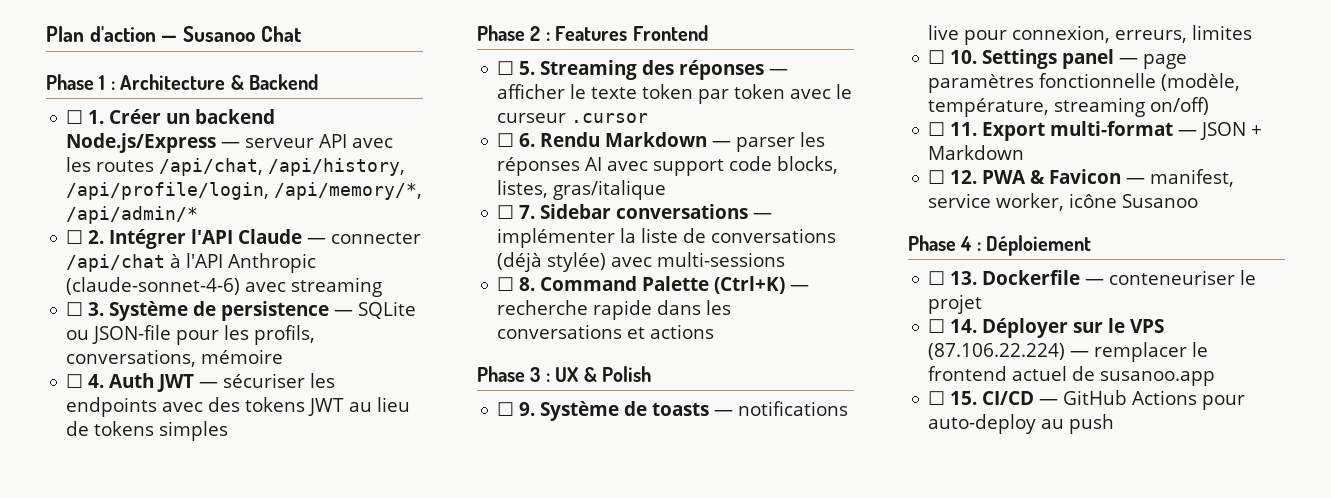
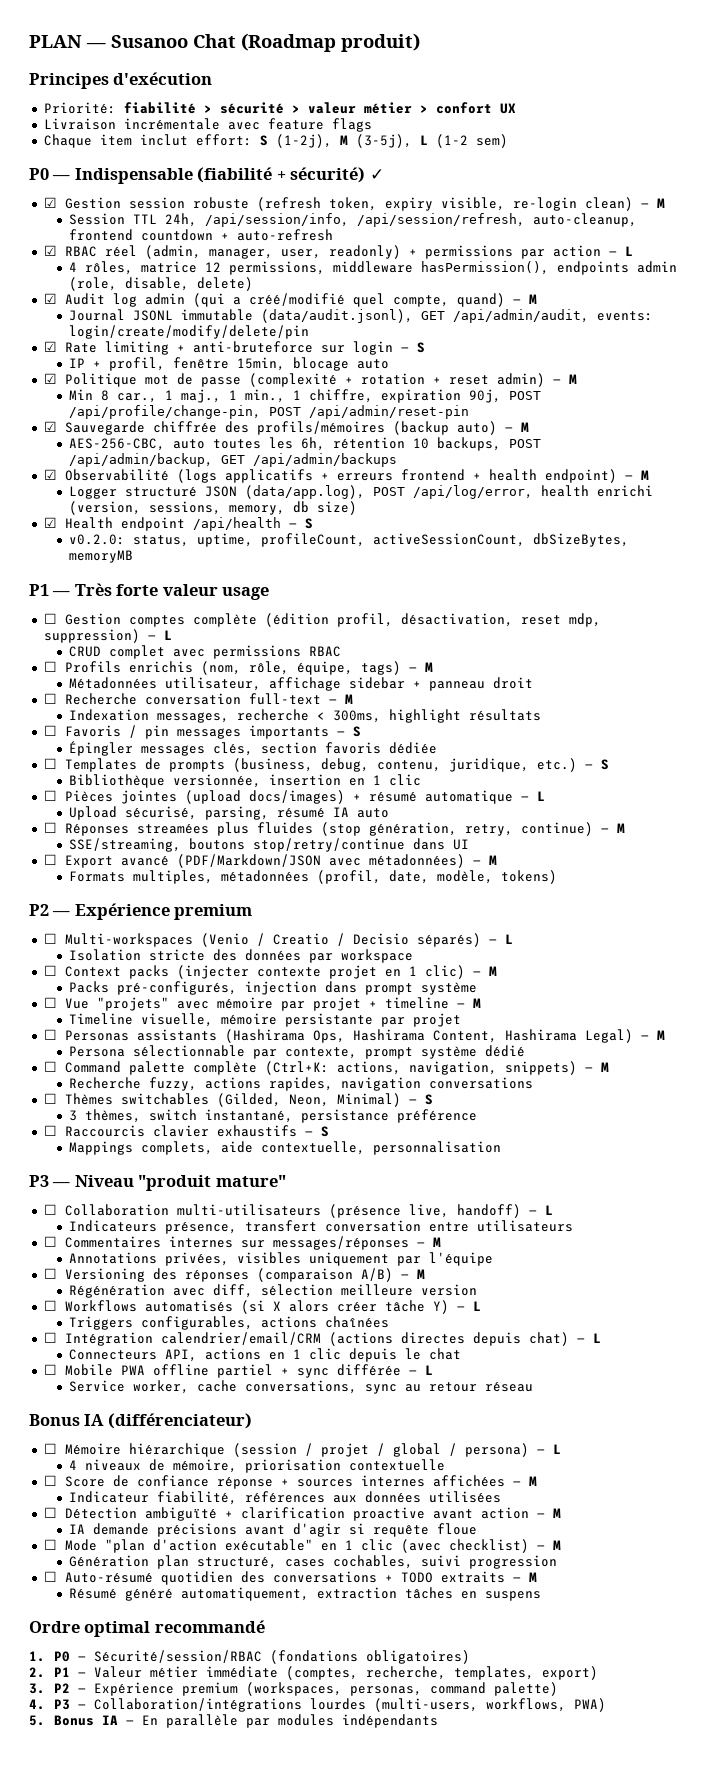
- Plan d'action — Susanoo Chat
- Phase 1 : Architecture & Backend
- ☐ 1. Créer un backend Node.js/Express — serveur API avec les routes /api/chat, /api/history, /api/profile/login, /api/memory/*, /api/admin/*
- ☐ 2. Intégrer l'API Claude — connecter /api/chat à l'API Anthropic (claude-sonnet-4-6) avec streaming
- ☐ 3. Système de persistence — SQLite ou JSON-file pour les profils, conversations, mémoire
- ☐ 4. Auth JWT — sécuriser les endpoints avec des tokens JWT au lieu de tokens simples
- Phase 2 : Features Frontend
- ☐ 5. Streaming des réponses — afficher le texte token par token avec le curseur .cursor
- ☐ 6. Rendu Markdown — parser les réponses AI avec support code blocks, listes, gras/italique
- ☐ 7. Sidebar conversations — implémenter la liste de conversations (déjà stylée) avec multi-sessions
- ☐ 8. Command Palette (Ctrl+K) — recherche rapide dans les conversations et actions
- Phase 3 : UX & Polish
- ☐ 9. Système de toasts — notifications live pour connexion, erreurs, limites
- ☐ 10. Settings panel — page paramètres fonctionnelle (modèle, température, streaming on/off)
- ☐ 11. Export multi-format — JSON + Markdown
- ☐ 12. PWA & Favicon — manifest, service worker, icône Susanoo
- Phase 4 : Déploiement
- ☐ 13. Dockerfile — conteneuriser le projet
- ☐ 14. Déployer sur le VPS (87.106.22.224) — remplacer le frontend actuel de susanoo.app
- ☐ 15. CI/CD — GitHub Actions pour auto-deploy au push
+ PLAN — Susanoo Chat (Roadmap produit)
+ Principes d'exécution
+ Priorité: fiabilité > sécurité > valeur métier > confort UX
+ Livraison incrémentale avec feature flags
+ Chaque item inclut effort: S (1-2j), M (3-5j), L (1-2 sem)
+ P0 — Indispensable (fiabilité + sécurité) ✓
+ ☑ Gestion session robuste (refresh token, expiry visible, re-login clean) — M
+ Session TTL 24h, /api/session/info, /api/session/refresh, auto-cleanup, frontend countdown + auto-refresh
+ ☑ RBAC réel (admin, manager, user, readonly) + permissions par action — L
+ 4 rôles, matrice 12 permissions, middleware hasPermission(), endpoints admin (role, disable, delete)
+ ☑ Audit log admin (qui a créé/modifié quel compte, quand) — M
+ Journal JSONL immutable (data/audit.jsonl), GET /api/admin/audit, events: login/create/modify/delete/pin
+ ☑ Rate limiting + anti-bruteforce sur login — S
+ IP + profil, fenêtre 15min, blocage auto
+ ☑ Politique mot de passe (complexité + rotation + reset admin) — M
+ Min 8 car., 1 maj., 1 min., 1 chiffre, expiration 90j, POST /api/profile/change-pin, POST /api/admin/reset-pin
+ ☑ Sauvegarde chiffrée des profils/mémoires (backup auto) — M
+ AES-256-CBC, auto toutes les 6h, rétention 10 backups, POST /api/admin/backup, GET /api/admin/backups
+ ☑ Observabilité (logs applicatifs + erreurs frontend + health endpoint) — M
+ Logger structuré JSON (data/app.log), POST /api/log/error, health enrichi (version, sessions, memory, db size)
+ ☑ Health endpoint /api/health — S
+ v0.2.0: status, uptime, profileCount, activeSessionCount, dbSizeBytes, memoryMB
+ P1 — Très forte valeur usage
+ ☐ Gestion comptes complète (édition profil, désactivation, reset mdp, suppression) — L
+ CRUD complet avec permissions RBAC
+ ☐ Profils enrichis (nom, rôle, équipe, tags) — M
+ Métadonnées utilisateur, affichage sidebar + panneau droit
+ ☐ Recherche conversation full-text — M
+ Indexation messages, recherche < 300ms, highlight résultats
+ ☐ Favoris / pin messages importants — S
+ Épingler messages clés, section favoris dédiée
+ ☐ Templates de prompts (business, debug, contenu, juridique, etc.) — S
+ Bibliothèque versionnée, insertion en 1 clic
+ ☐ Pièces jointes (upload docs/images) + résumé automatique — L
+ Upload sécurisé, parsing, résumé IA auto
+ ☐ Réponses streamées plus fluides (stop génération, retry, continue) — M
+ SSE/streaming, boutons stop/retry/continue dans UI
+ ☐ Export avancé (PDF/Markdown/JSON avec métadonnées) — M
+ Formats multiples, métadonnées (profil, date, modèle, tokens)
+ P2 — Expérience premium
+ ☐ Multi-workspaces (Venio / Creatio / Decisio séparés) — L
+ Isolation stricte des données par workspace
+ ☐ Context packs (injecter contexte projet en 1 clic) — M
+ Packs pré-configurés, injection dans prompt système
+ ☐ Vue "projets" avec mémoire par projet + timeline — M
+ Timeline visuelle, mémoire persistante par projet
+ ☐ Personas assistants (Hashirama Ops, Hashirama Content, Hashirama Legal) — M
+ Persona sélectionnable par contexte, prompt système dédié
+ ☐ Command palette complète (Ctrl+K: actions, navigation, snippets) — M
+ Recherche fuzzy, actions rapides, navigation conversations
+ ☐ Thèmes switchables (Gilded, Neon, Minimal) — S
+ 3 thèmes, switch instantané, persistance préférence
+ ☐ Raccourcis clavier exhaustifs — S
+ Mappings complets, aide contextuelle, personnalisation
+ P3 — Niveau "produit mature"
+ ☐ Collaboration multi-utilisateurs (présence live, handoff) — L
+ Indicateurs présence, transfert conversation entre utilisateurs
+ ☐ Commentaires internes sur messages/réponses — M
+ Annotations privées, visibles uniquement par l'équipe
+ ☐ Versioning des réponses (comparaison A/B) — M
+ Régénération avec diff, sélection meilleure version
+ ☐ Workflows automatisés (si X alors créer tâche Y) — L
+ Triggers configurables, actions chaînées
+ ☐ Intégration calendrier/email/CRM (actions directes depuis chat) — L
+ Connecteurs API, actions en 1 clic depuis le chat
+ ☐ Mobile PWA offline partiel + sync différée — L
+ Service worker, cache conversations, sync au retour réseau
+ Bonus IA (différenciateur)
+ ☐ Mémoire hiérarchique (session / projet / global / persona) — L
+ 4 niveaux de mémoire, priorisation contextuelle
+ ☐ Score de confiance réponse + sources internes affichées — M
+ Indicateur fiabilité, références aux données utilisées
+ ☐ Détection ambiguïté + clarification proactive avant action — M
+ IA demande précisions avant d'agir si requête floue
+ ☐ Mode "plan d'action exécutable" en 1 clic (avec checklist) — M
+ Génération plan structuré, cases cochables, suivi progression
+ ☐ Auto-résumé quotidien des conversations + TODO extraits — M
+ Résumé généré automatiquement, extraction tâches en suspens
+ Ordre optimal recommandé
+ 1. P0 — Sécurité/session/RBAC (fondations obligatoires)
+ 2. P1 — Valeur métier immédiate (comptes, recherche, templates, export)
+ 3. P2 — Expérience premium (workspaces, personas, command palette)
+ 4. P3 — Collaboration/intégrations lourdes (multi-users, workflows, PWA)
+ 5. Bonus IA — En parallèle par modules indépendants

